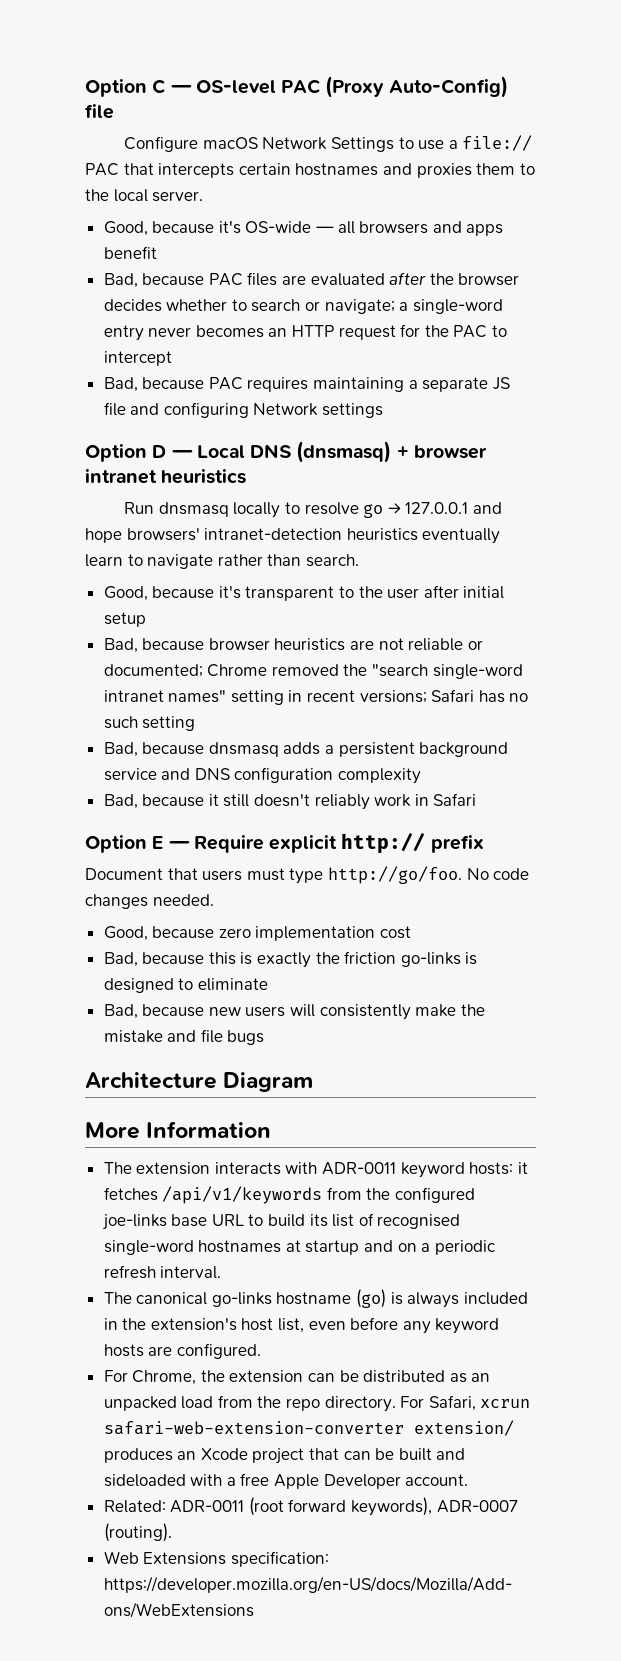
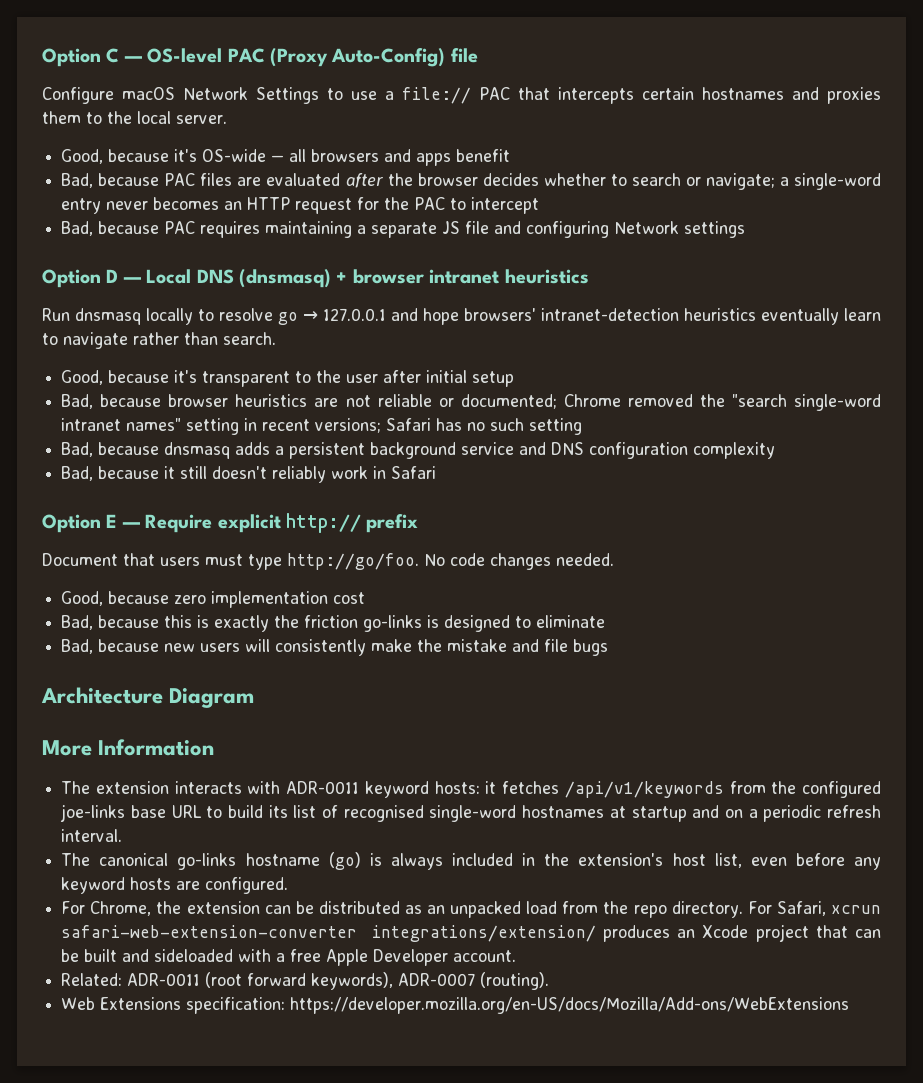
- For Safari, xcrun safari-web-extension-converter extension/ produces an Xcode project that can be built and sideloaded with a free Apple Developer account.
+ For Safari, xcrun safari-web-extension-converter integrations/extension/ produces an Xcode project that can be built and sideloaded with a free Apple Developer account.

